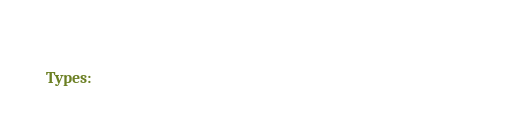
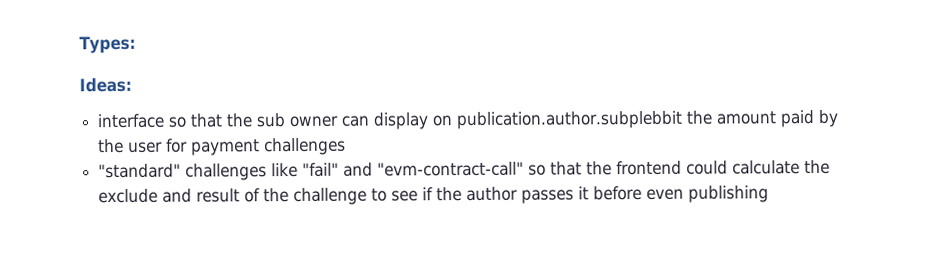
+ Ideas:
+ interface so that the sub owner can display on publication.author.subplebbit the amount paid by the user for payment challenges
+ "standard" challenges like "fail" and "evm-contract-call" so that the frontend could calculate the exclude and result of the challenge to see if the author passes it before even publishing

